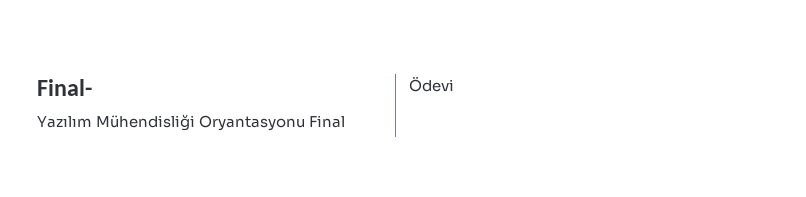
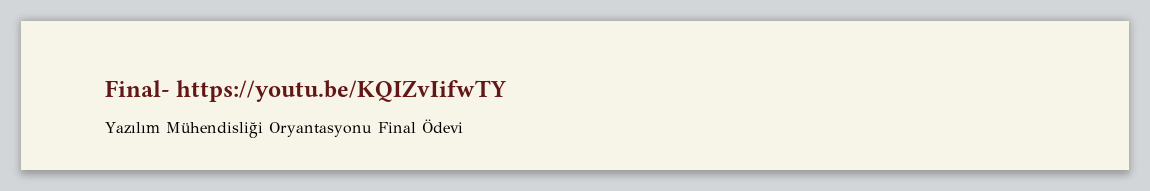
- Final-
+ Final- https://youtu.be/KQIZvIifwTY

